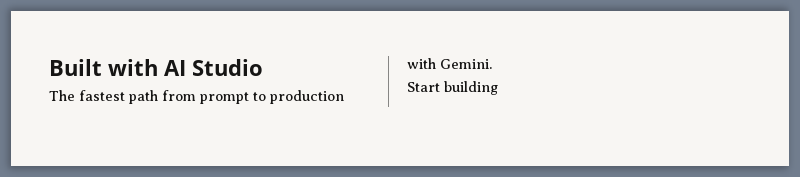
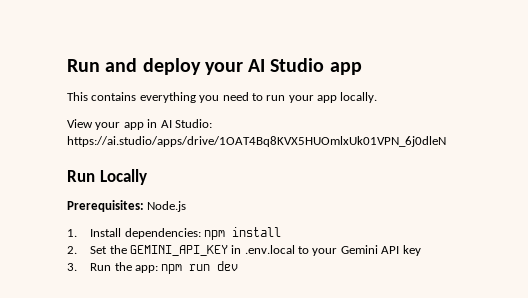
- Built with AI Studio
- The fastest path from prompt to production with Gemini.
- Start building
+ Run and deploy your AI Studio app
+ This contains everything you need to run your app locally.
+ View your app in AI Studio: https://ai.studio/apps/drive/1OAT4Bq8KVX5HUOmlxUk01VPN_6j0dleN
+ Run Locally
+ Prerequisites: Node.js
+ 1. Install dependencies: npm install
+ 2. Set the GEMINI_API_KEY in .env.local to your Gemini API key
+ 3. Run the app: npm run dev

